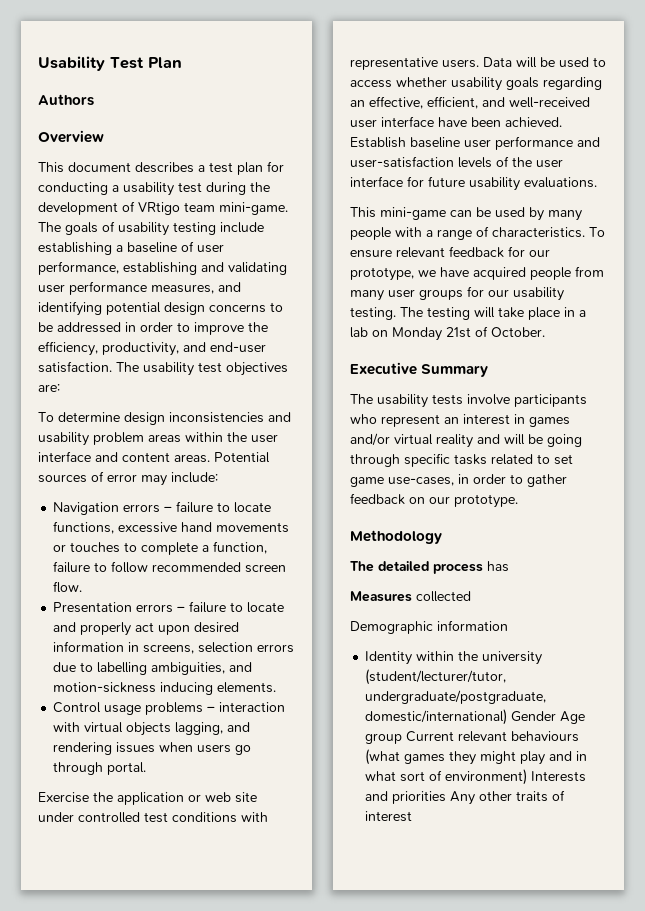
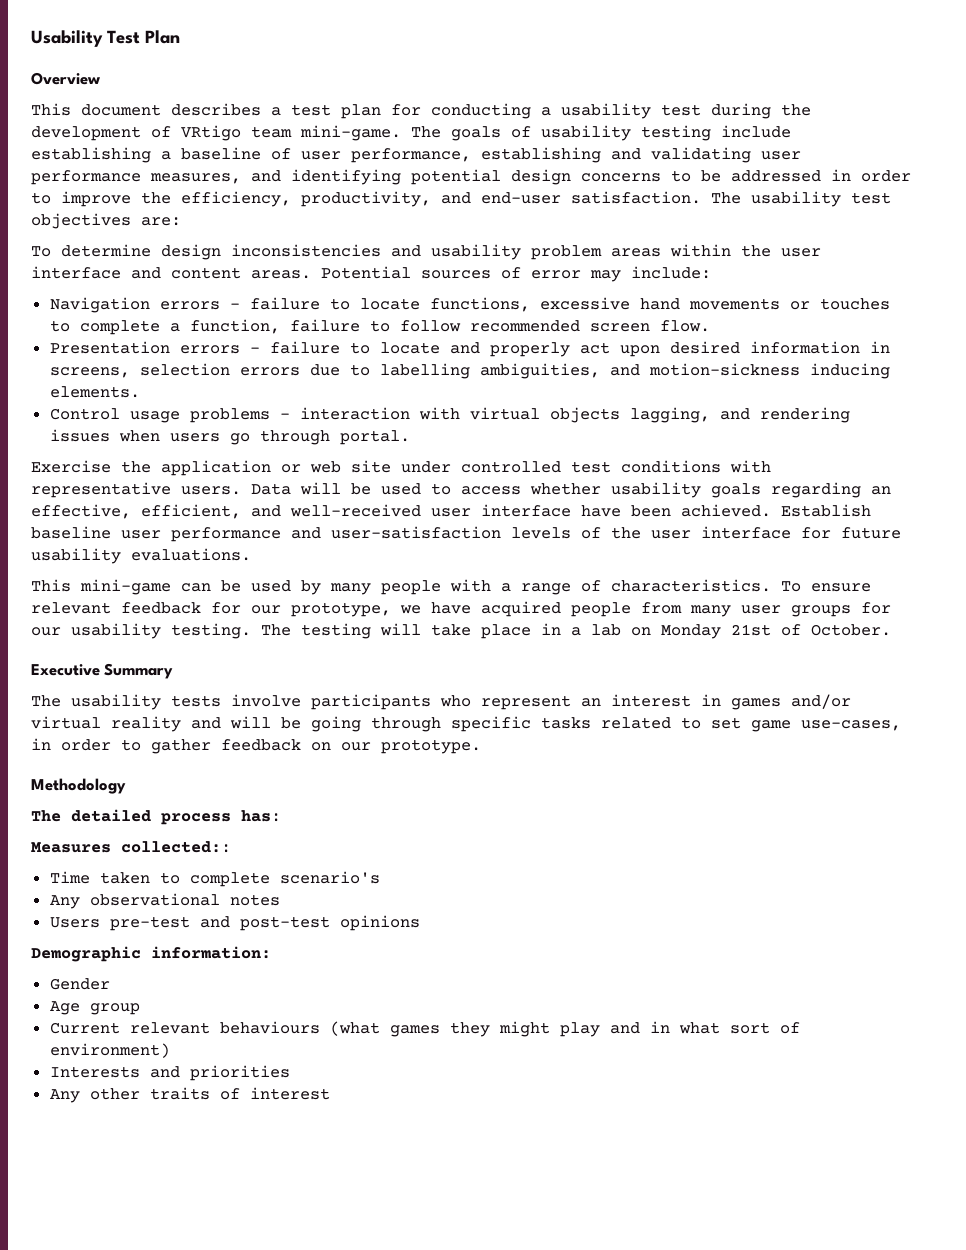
- Authors
- The detailed process has
+ The detailed process has:
- Measures collected
- Demographic information
- Identity within the university (student/lecturer/tutor, undergraduate/postgraduate, domestic/international) Gender Age group Current relevant behaviours (what games they might play and in what sort of environment) Interests and priorities Any other traits of interest
+ Measures collected::
+ Time taken to complete scenario's
+ Any observational notes
+ Users pre-test and post-test opinions
+ Demographic information:
+ Gender
+ Age group
+ Current relevant behaviours (what games they might play and in what sort of environment)
+ Interests and priorities
+ Any other traits of interest

